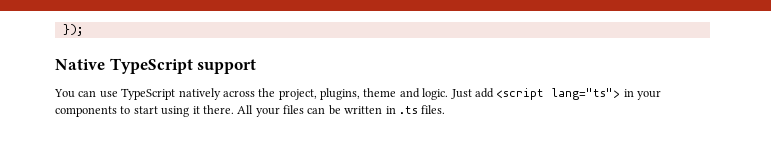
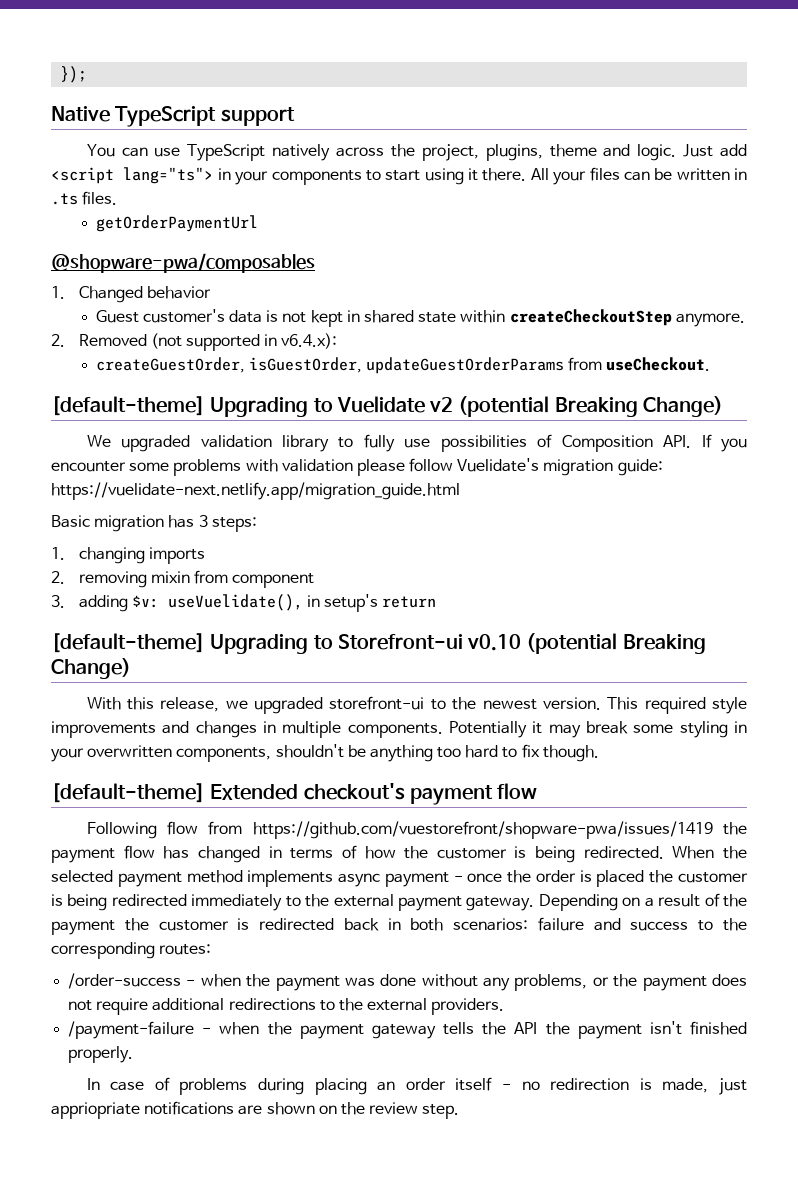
+ getOrderPaymentUrl
+ @shopware-pwa/composables
+ 1. Changed behavior
+ Guest customer's data is not kept in shared state within createCheckoutStep anymore.
+ 2. Removed (not supported in v6.4.x):
+ createGuestOrder, isGuestOrder, updateGuestOrderParams from useCheckout.
+ [default-theme] Upgrading to Vuelidate v2 (potential Breaking Change)
+ We upgraded validation library to fully use possibilities of Composition API. If you encounter some problems with validation please follow Vuelidate's migration guide: https://vuelidate-next.netlify.app/migration_guide.html
+ Basic migration has 3 steps:
+ 1. changing imports
+ 2. removing mixin from component
+ 3. adding $v: useVuelidate(), in setup's return
+ [default-theme] Upgrading to Storefront-ui v0.10 (potential Breaking Change)
+ With this release, we upgraded storefront-ui to the newest version. This required style improvements and changes in multiple components. Potentially it may break some styling in your overwritten components, shouldn't be anything too hard to fix though.
+ [default-theme] Extended checkout's payment flow
+ Following flow from https://github.com/vuestorefront/shopware-pwa/issues/1419 the payment flow has changed in terms of how the customer is being redirected. When the selected payment method implements async payment - once the order is placed the customer is being redirected immediately to the external payment gateway. Depending on a result of the payment the customer is redirected back in both scenarios: failure and success to the corresponding routes:
+ /order-success - when the payment was done without any problems, or the payment does not require additional redirections to the external providers.
+ /payment-failure - when the payment gateway tells the API the payment isn't finished properly.
+ In case of problems during placing an order itself - no redirection is made, just appriopriate notifications are shown on the review step.

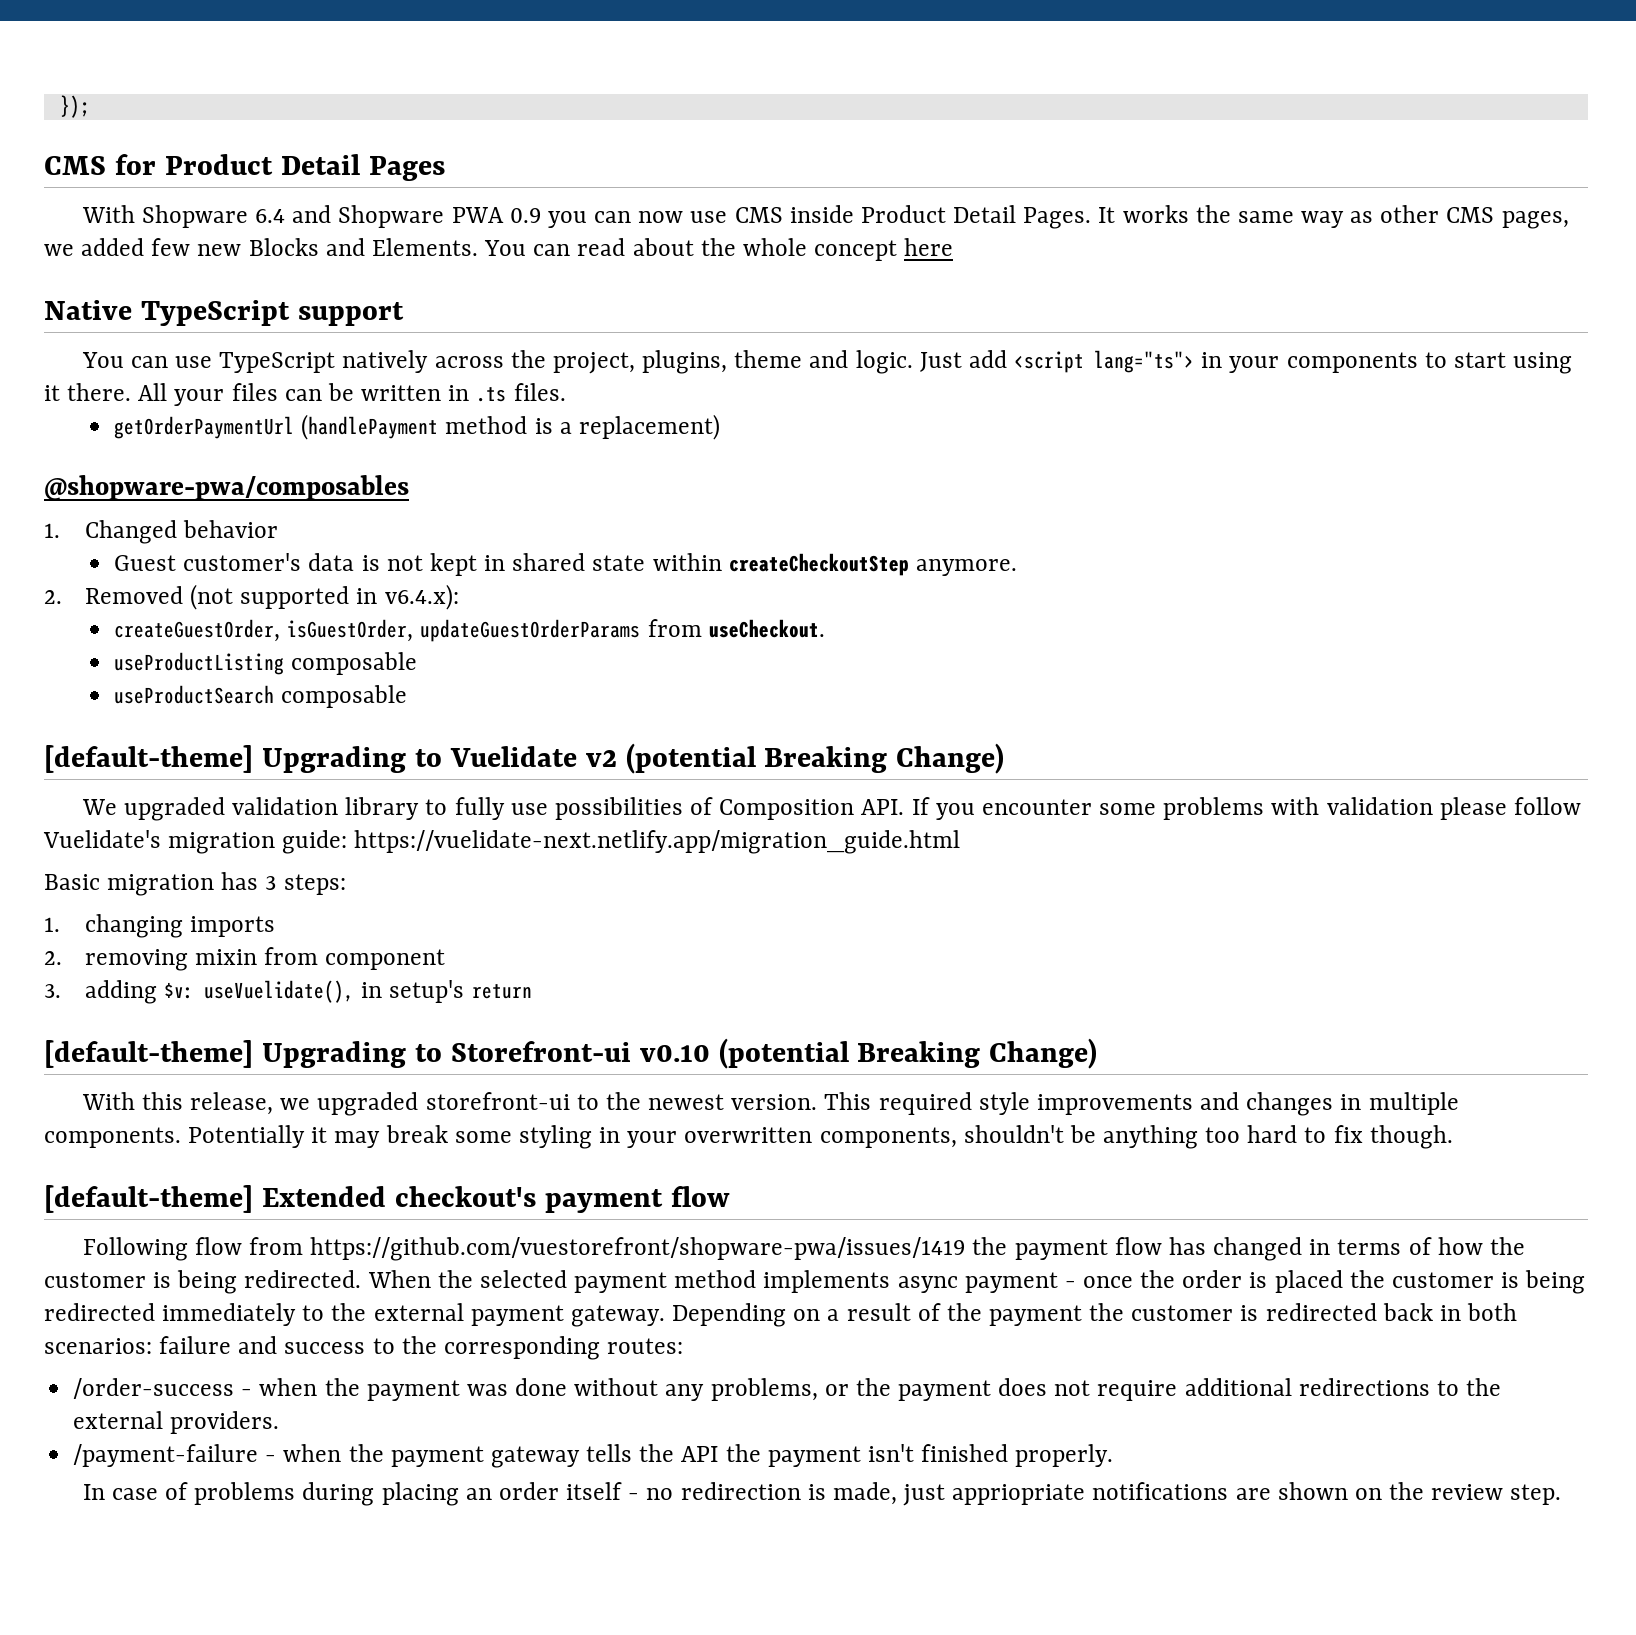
+ CMS for Product Detail Pages
+ With Shopware 6.4 and Shopware PWA 0.9 you can now use CMS inside Product Detail Pages. It works the same way as other CMS pages, we added few new Blocks and Elements. You can read about the whole concept here
- getOrderPaymentUrl
+ getOrderPaymentUrl (handlePayment method is a replacement)
+ useProductListing composable
+ useProductSearch composable

